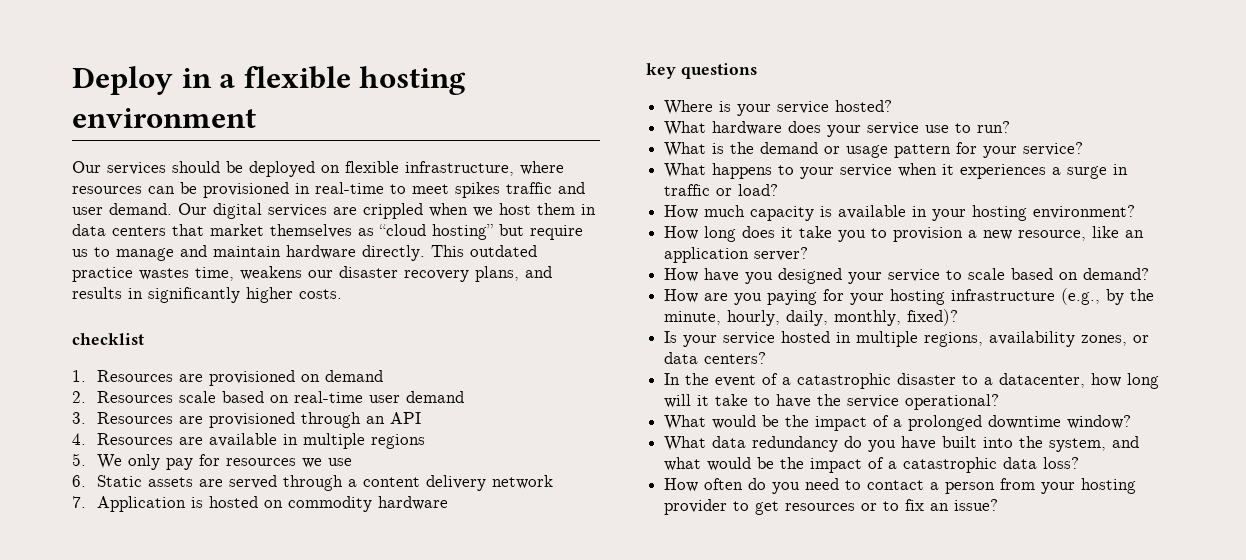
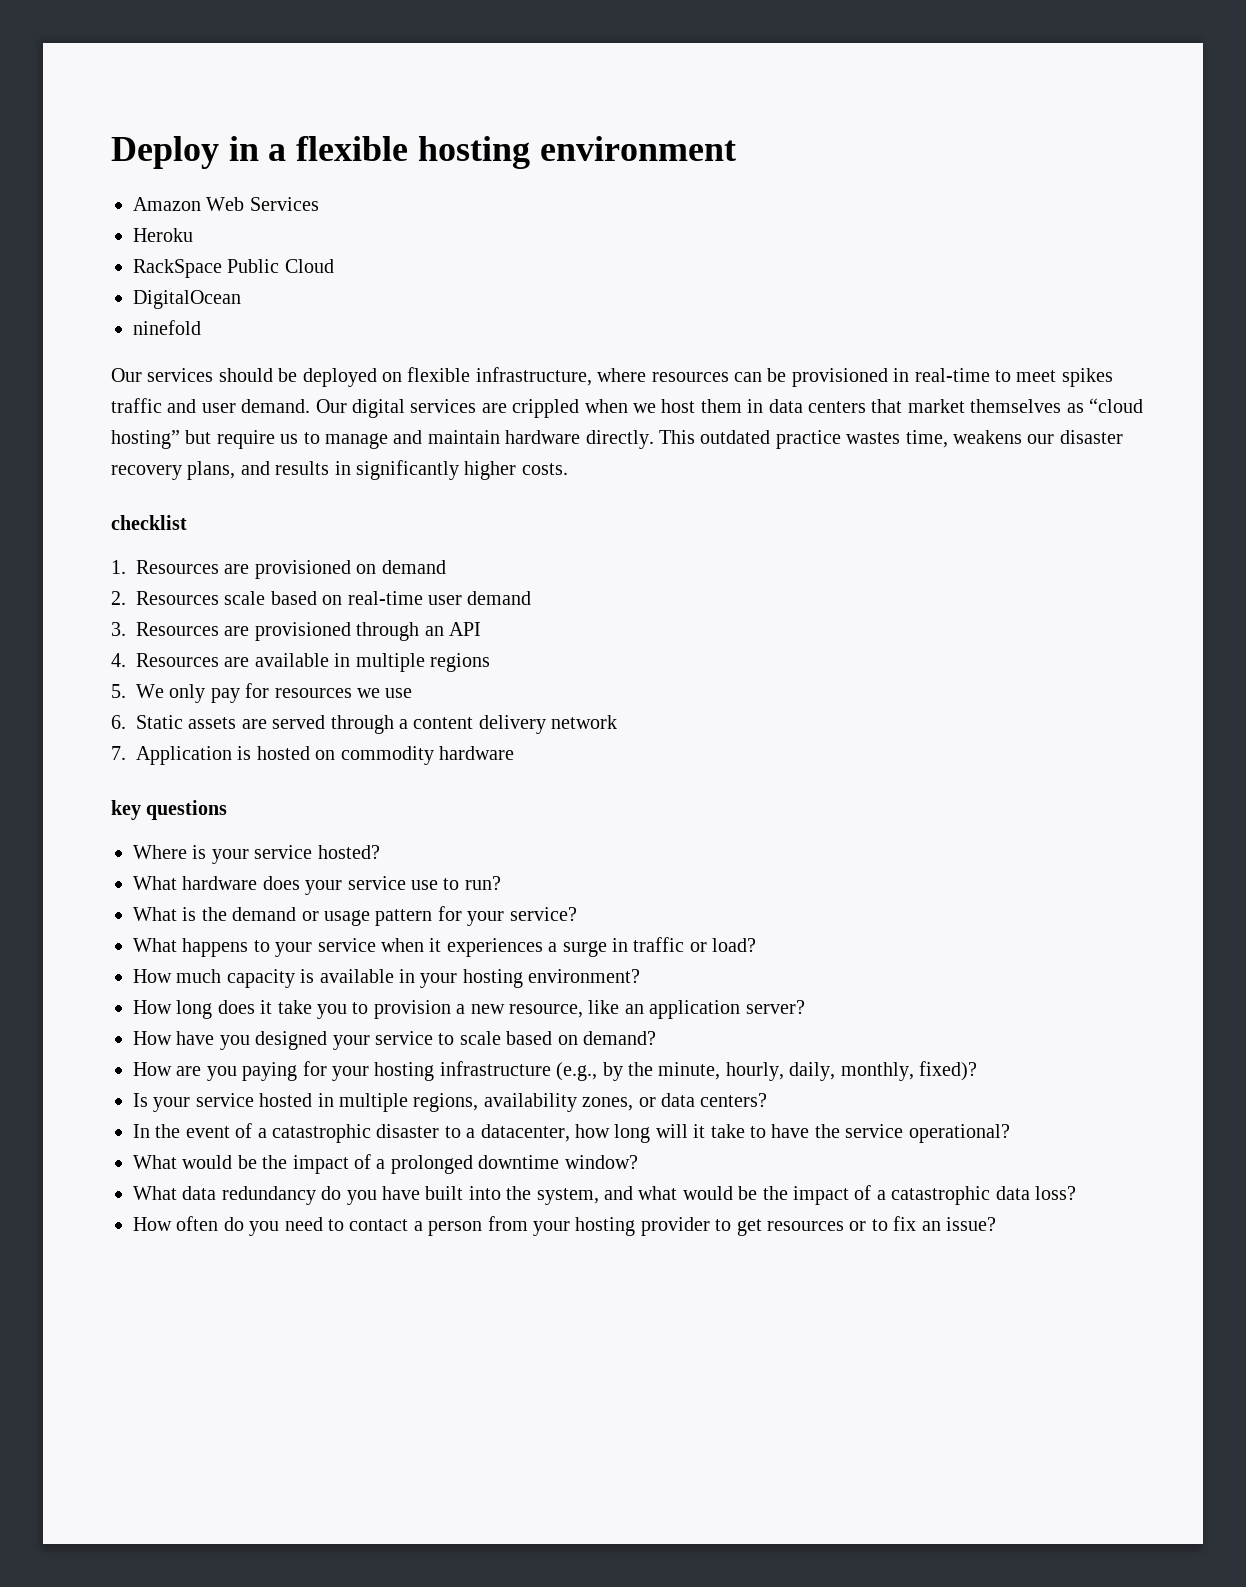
+ Amazon Web Services
+ Heroku
+ RackSpace Public Cloud
+ DigitalOcean
+ ninefold

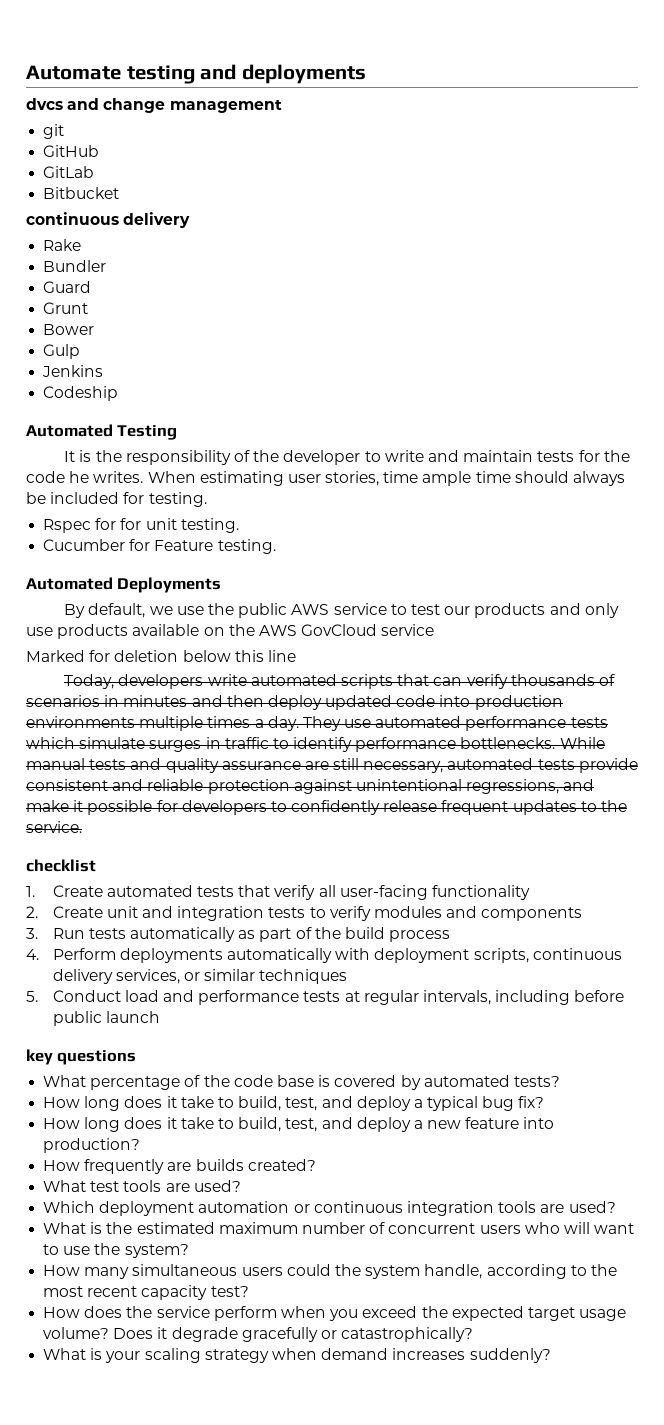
- Deploy in a flexible hosting environment
- Amazon Web Services
- Heroku
- RackSpace Public Cloud
- DigitalOcean
- ninefold
- Our services should be deployed on flexible infrastructure, where resources can be provisioned in real-time to meet spikes traffic and user demand. Our digital services are crippled when we host them in data centers that market themselves as “cloud hosting” but require us to manage and maintain hardware directly. This outdated practice wastes time, weakens our disaster recovery plans, and results in significantly higher costs.
+ Automate testing and deployments
+ dvcs and change management
+ git
+ GitHub
+ GitLab
+ Bitbucket
+ continuous delivery
+ Rake
+ Bundler
+ Guard
+ Grunt
+ Bower
+ Gulp
+ Jenkins
+ Codeship
+ Automated Testing
+ It is the responsibility of the developer to write and maintain tests for the code he writes. When estimating user stories, time ample time should always be included for testing.
+ Rspec for for unit testing.
+ Cucumber for Feature testing.
+ Automated Deployments
+ By default, we use the public AWS service to test our products and only use products available on the AWS GovCloud service
+ Marked for deletion below this line
+ Today, developers write automated scripts that can verify thousands of scenarios in minutes and then deploy updated code into production environments multiple times a day. They use automated performance tests which simulate surges in traffic to identify performance bottlenecks. While manual tests and quality assurance are still necessary, automated tests provide consistent and reliable protection against unintentional regressions, and make it possible for developers to confidently release frequent updates to the service.
  checklist
- 1. Resources are provisioned on demand
- 2. Resources scale based on real-time user demand
- 3. Resources are provisioned through an API
- 4. Resources are available in multiple regions
- 5. We only pay for resources we use
- 6. Static assets are served through a content delivery network
- 7. Application is hosted on commodity hardware
+ 1. Create automated tests that verify all user-facing functionality
+ 2. Create unit and integration tests to verify modules and components
+ 3. Run tests automatically as part of the build process
+ 4. Perform deployments automatically with deployment scripts, continuous delivery services, or similar techniques
+ 5. Conduct load and performance tests at regular intervals, including before public launch
  key questions
- Where is your service hosted?
- What hardware does your service use to run?
- What is the demand or usage pattern for your service?
- What happens to your service when it experiences a surge in traffic or load?
- How much capacity is available in your hosting environment?
- How long does it take you to provision a new resource, like an application server?
- How have you designed your service to scale based on demand?
- How are you paying for your hosting infrastructure (e.g., by the minute, hourly, daily, monthly, fixed)?
- Is your service hosted in multiple regions, availability zones, or data centers?
- In the event of a catastrophic disaster to a datacenter, how long will it take to have the service operational?
- What would be the impact of a prolonged downtime window?
- What data redundancy do you have built into the system, and what would be the impact of a catastrophic data loss?
- How often do you need to contact a person from your hosting provider to get resources or to fix an issue?
+ What percentage of the code base is covered by automated tests?
+ How long does it take to build, test, and deploy a typical bug fix?
+ How long does it take to build, test, and deploy a new feature into production?
+ How frequently are builds created?
+ What test tools are used?
+ Which deployment automation or continuous integration tools are used?
+ What is the estimated maximum number of concurrent users who will want to use the system?
+ How many simultaneous users could the system handle, according to the most recent capacity test?
+ How does the service perform when you exceed the expected target usage volume? Does it degrade gracefully or catastrophically?
+ What is your scaling strategy when demand increases suddenly?

